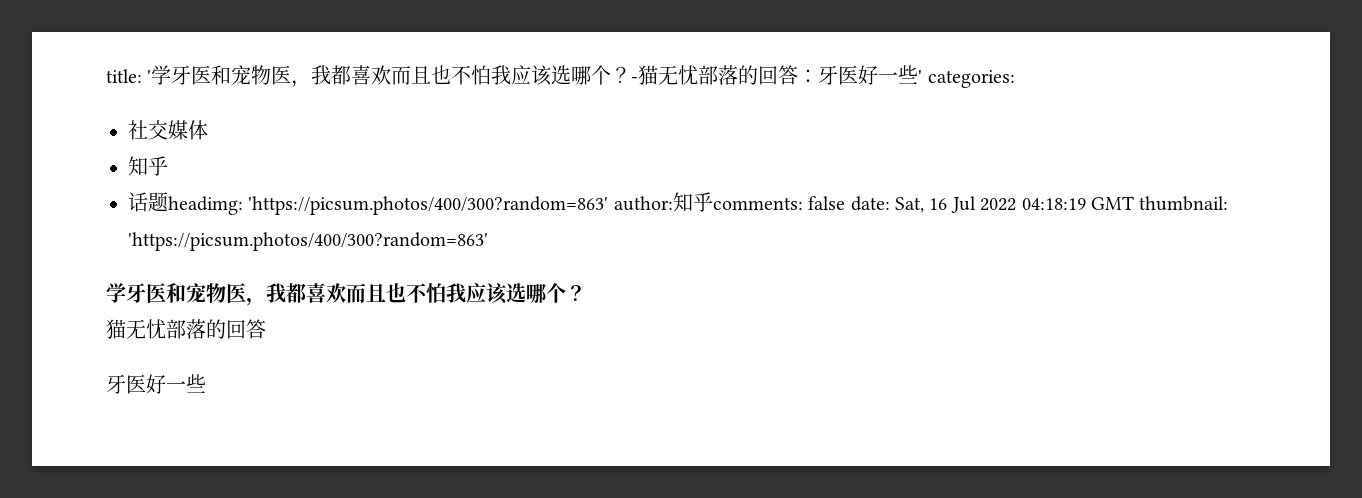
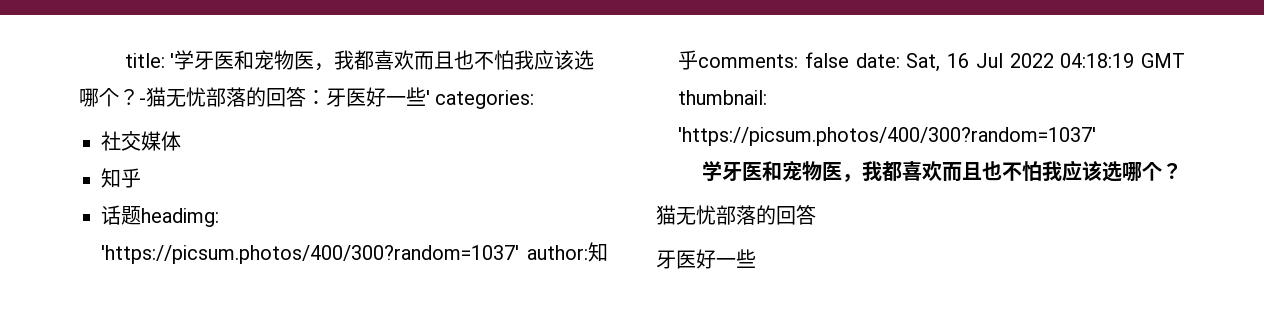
- 话题headimg: 'https://picsum.photos/400/300?random=863' author:知乎comments: false date: Sat, 16 Jul 2022 04:18:19 GMT thumbnail: 'https://picsum.photos/400/300?random=863'
+ 话题headimg: 'https://picsum.photos/400/300?random=1037' author:知乎comments: false date: Sat, 16 Jul 2022 04:18:19 GMT thumbnail: 'https://picsum.photos/400/300?random=1037'

